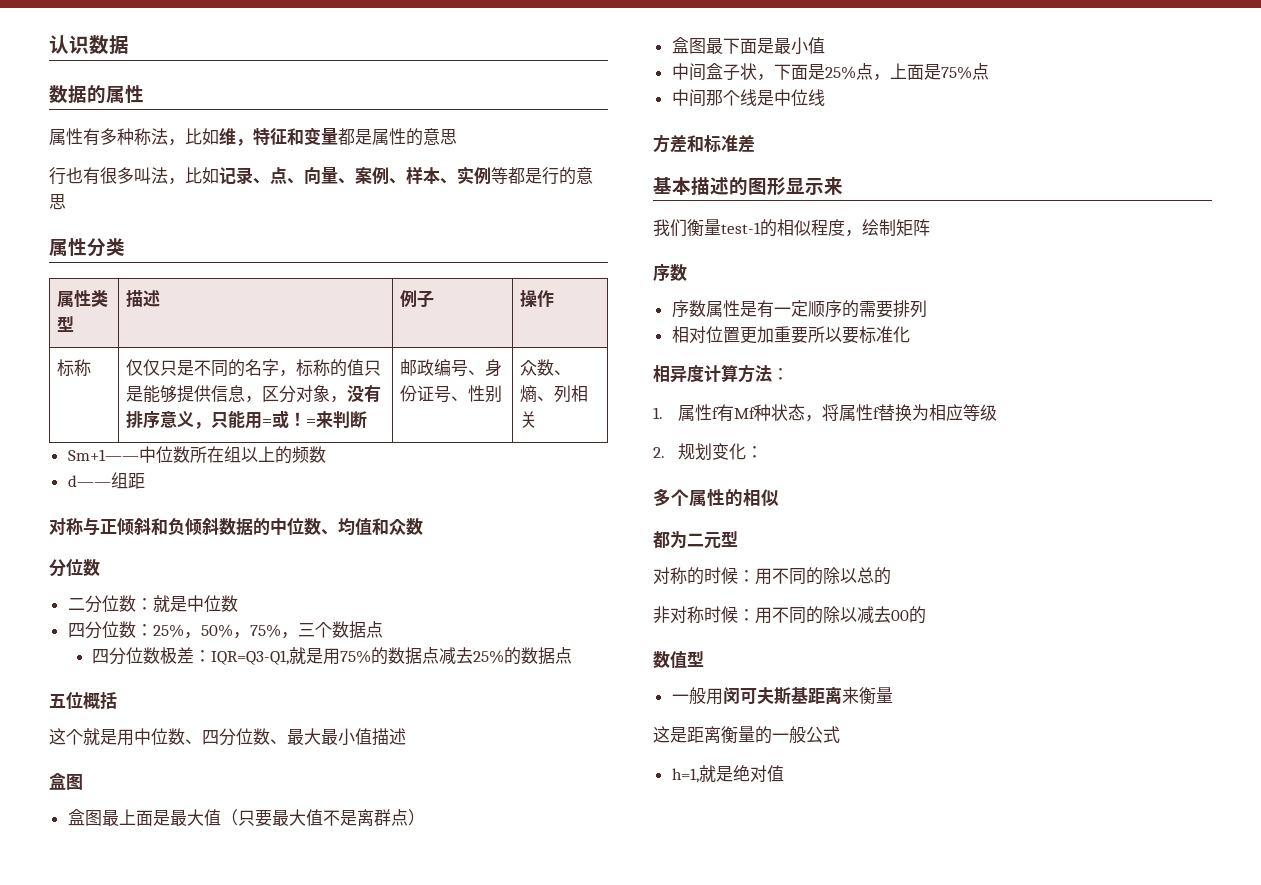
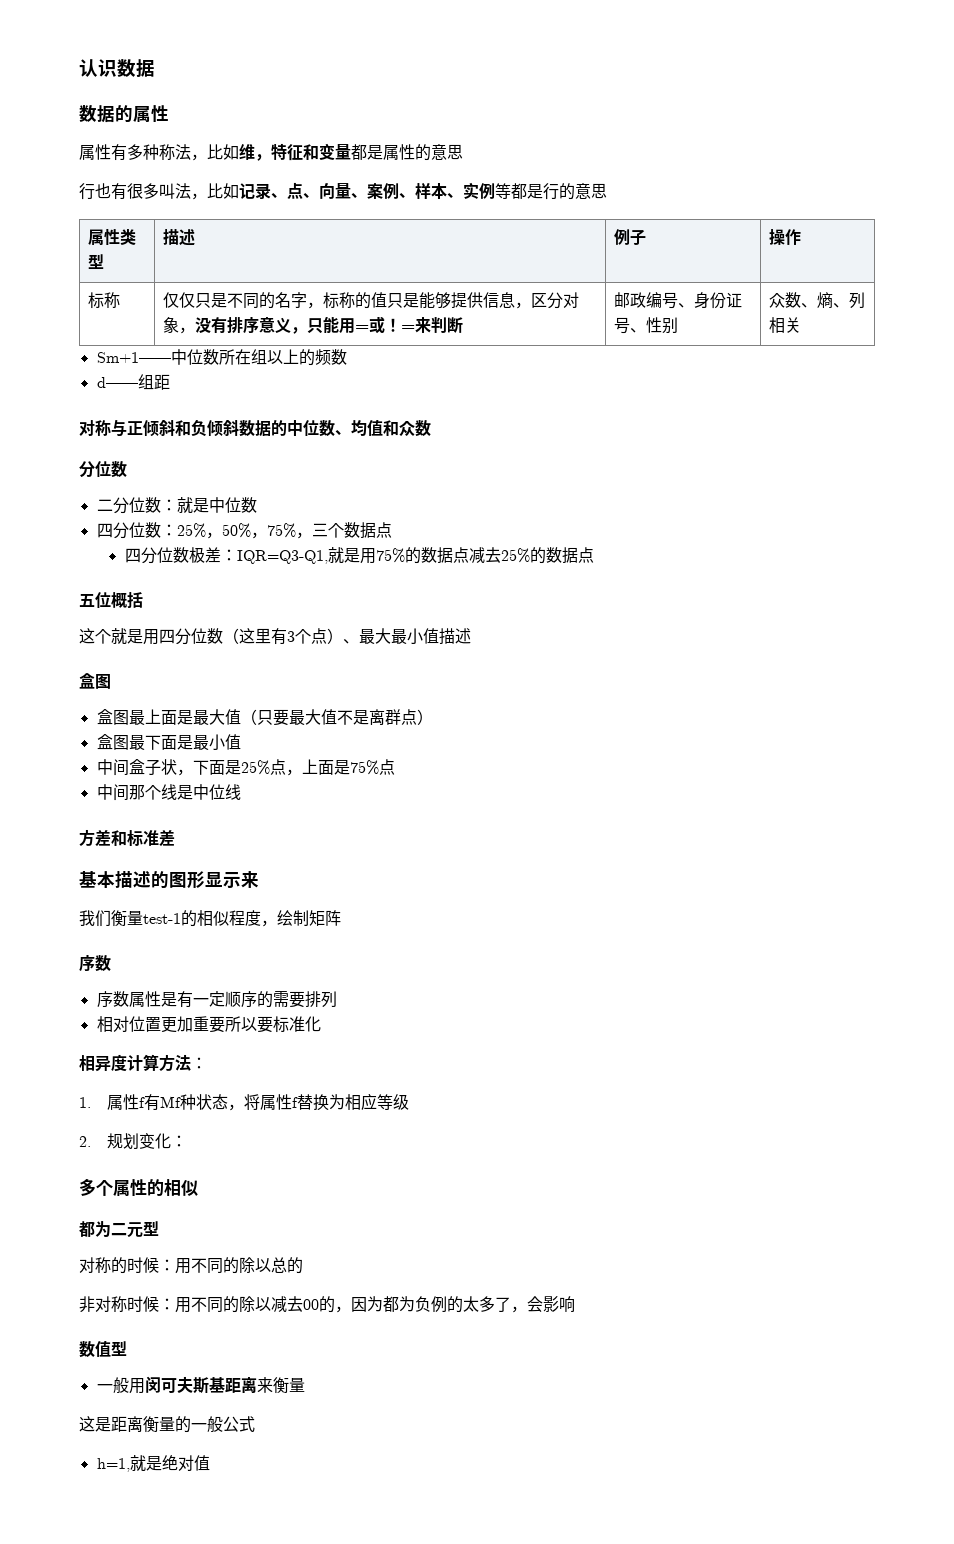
- 属性分类
- 这个就是用中位数、四分位数、最大最小值描述
+ 这个就是用四分位数（这里有3个点）、最大最小值描述
- 非对称时候：用不同的除以减去00的
+ 非对称时候：用不同的除以减去00的，因为都为负例的太多了，会影响

